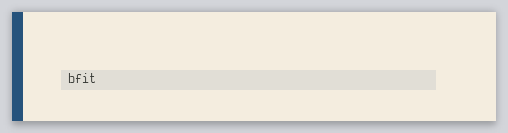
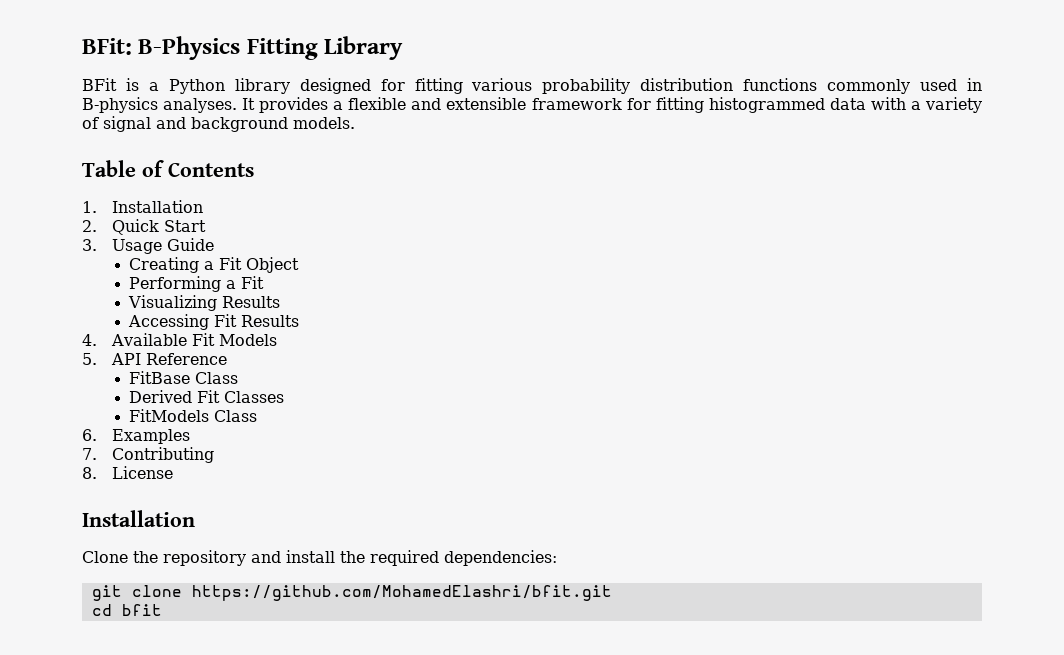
- bfit
+ BFit: B-Physics Fitting Library
+ BFit is a Python library designed for fitting various probability distribution functions commonly used in B-physics analyses. It provides a flexible and extensible framework for fitting histogrammed data with a variety of signal and background models.
+ Table of Contents
+ 1. Installation
+ 2. Quick Start
+ 3. Usage Guide
+ Creating a Fit Object
+ Performing a Fit
+ Visualizing Results
+ Accessing Fit Results
+ 4. Available Fit Models
+ 5. API Reference
+ FitBase Class
+ Derived Fit Classes
+ FitModels Class
+ 6. Examples
+ 7. Contributing
+ 8. License
+ Installation
+ Clone the repository and install the required dependencies:
+ git clone https://github.com/MohamedElashri/bfit.git
+ cd bfit

